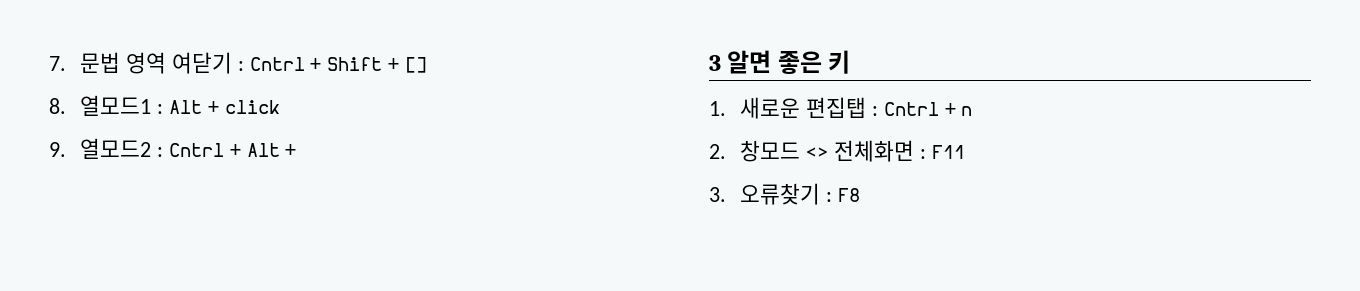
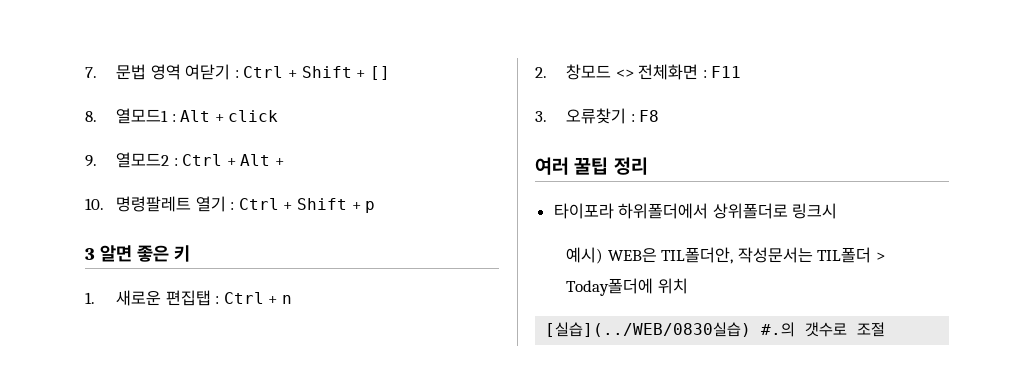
- 7. 문법 영역 여닫기 : Cntrl + Shift + []
+ 7. 문법 영역 여닫기 : Ctrl + Shift + []
- 9. 열모드2 : Cntrl + Alt +
+ 9. 열모드2 : Ctrl + Alt +
+ 10. 명령팔레트 열기 : Ctrl + Shift + p
- 1. 새로운 편집탭 : Cntrl + n
+ 1. 새로운 편집탭 : Ctrl + n
+ 여러 꿀팁 정리
+ 타이포라 하위폴더에서 상위폴더로 링크시
+ 예시) WEB은 TIL폴더안, 작성문서는 TIL폴더 > Today폴더에 위치
+ [실습](../WEB/0830실습) #.의 갯수로 조절

